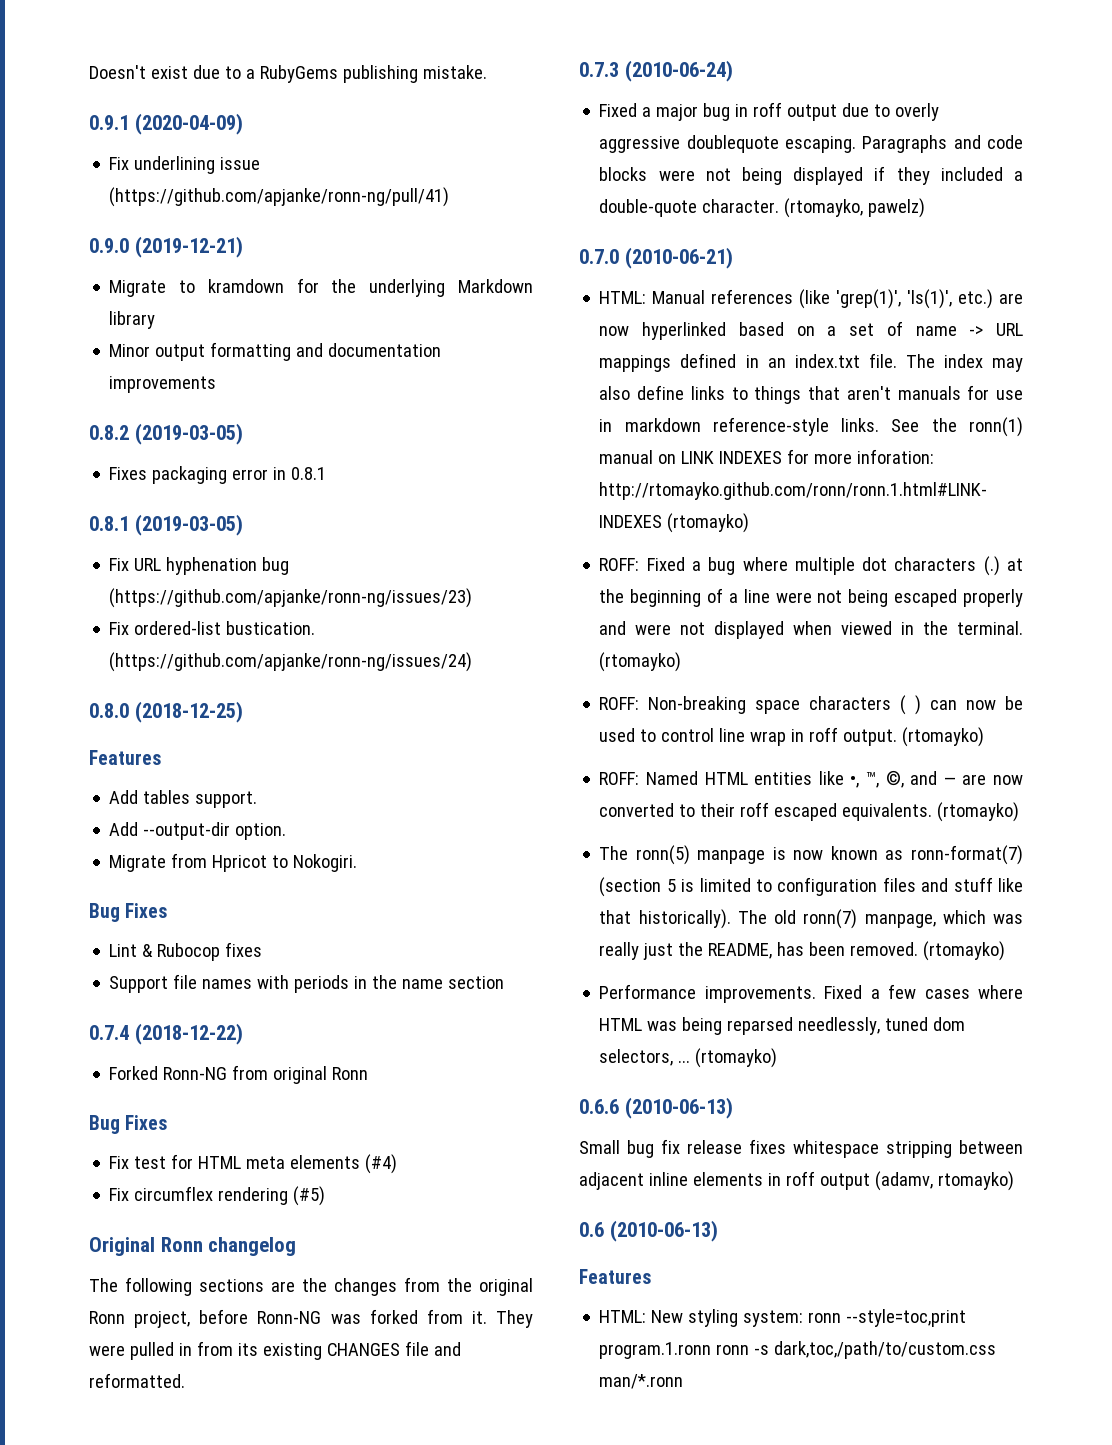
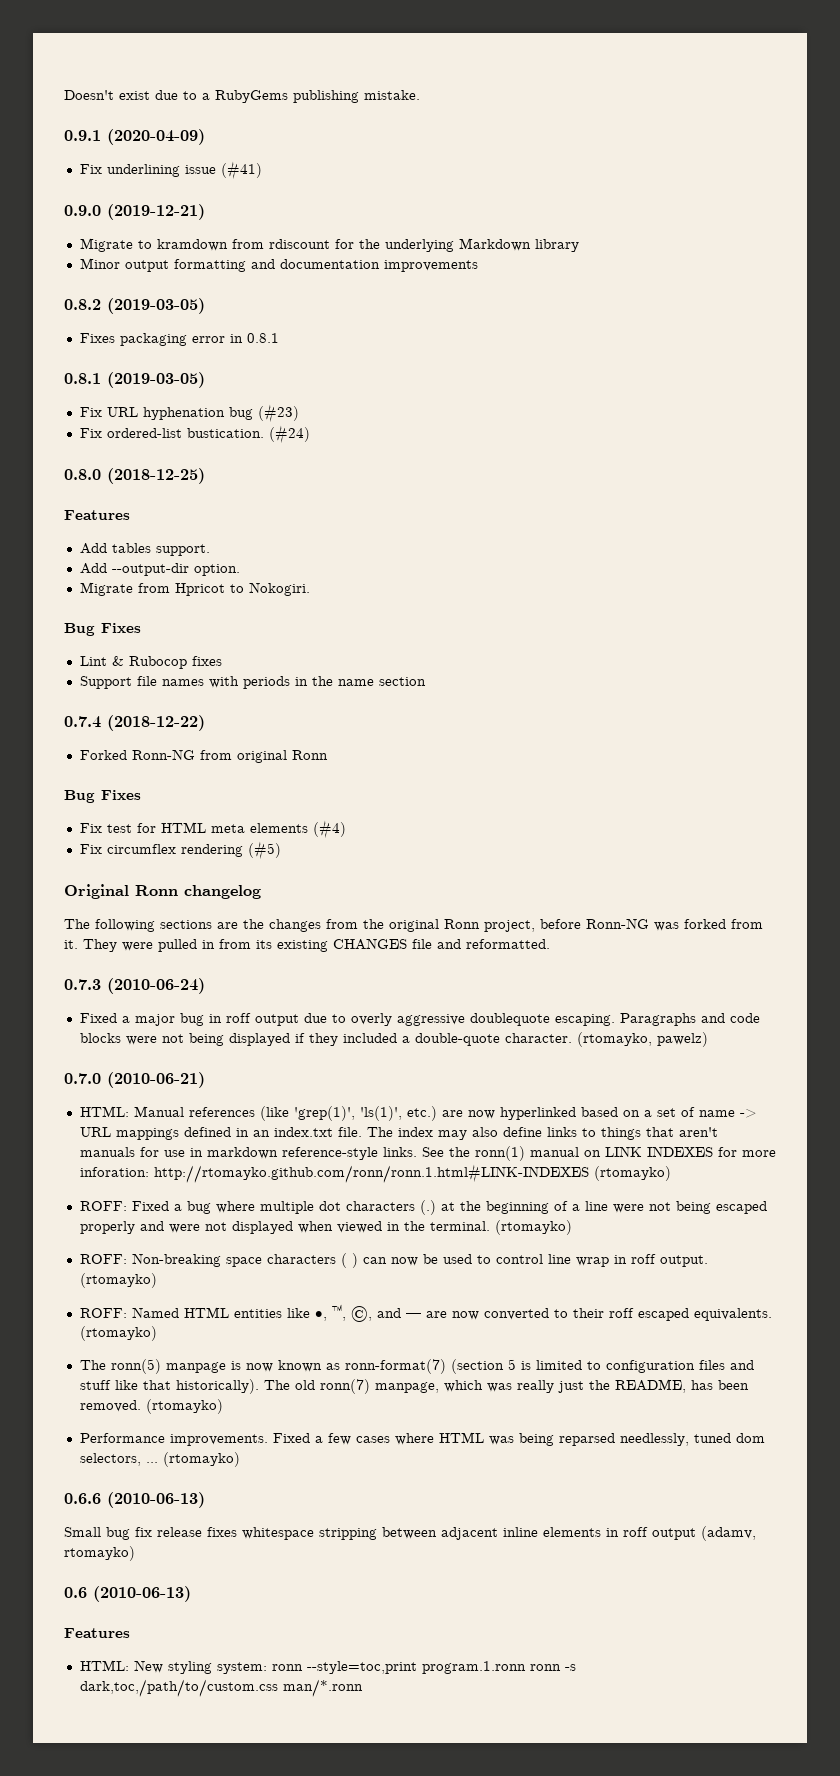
- Fix underlining issue (https://github.com/apjanke/ronn-ng/pull/41)
+ Fix underlining issue (#41)
- Migrate to kramdown for the underlying Markdown library
+ Migrate to kramdown from rdiscount for the underlying Markdown library
- Fix URL hyphenation bug (https://github.com/apjanke/ronn-ng/issues/23)
+ Fix URL hyphenation bug (#23)
- (https://github.com/apjanke/ronn-ng/issues/24)
+ (#24)

